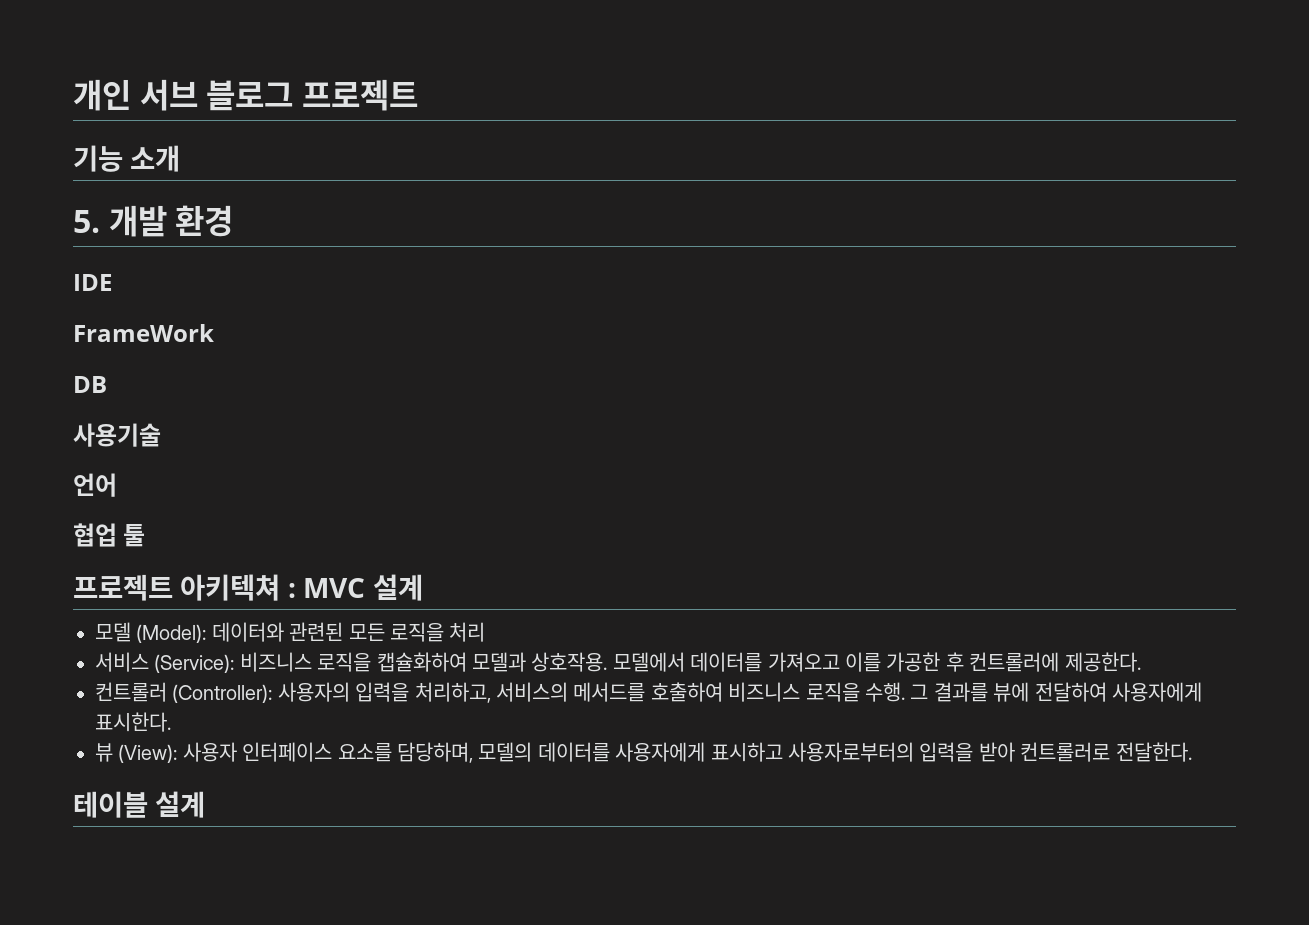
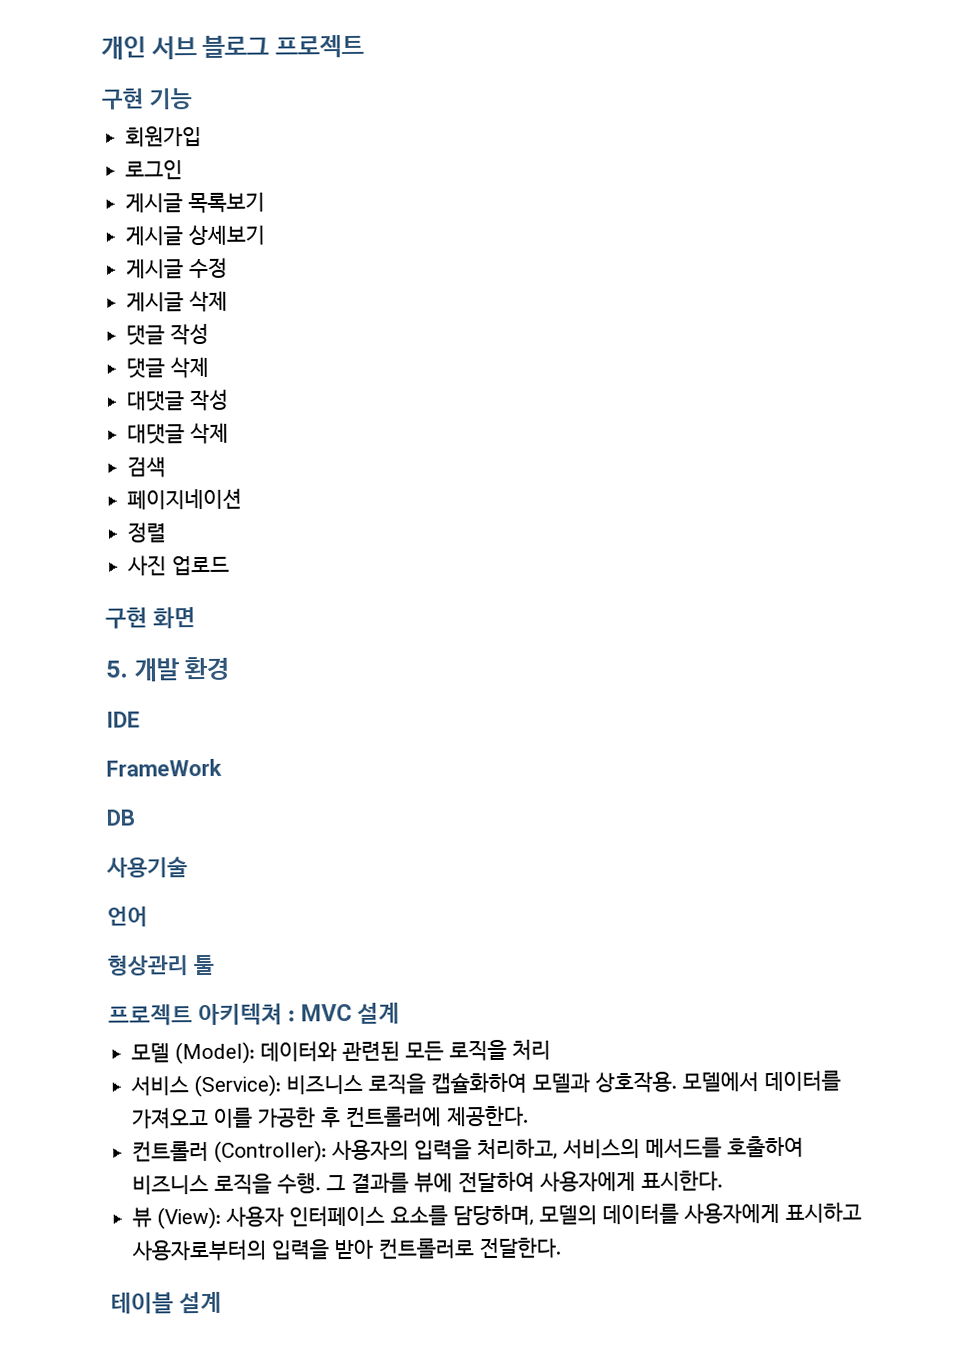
- 기능 소개
+ 구현 기능
+ 회원가입
+ 로그인
+ 게시글 목록보기
+ 게시글 상세보기
+ 게시글 수정
+ 게시글 삭제
+ 댓글 작성
+ 댓글 삭제
+ 대댓글 작성
+ 대댓글 삭제
+ 검색
+ 페이지네이션
+ 정렬
+ 사진 업로드
+ 구현 화면
- 협업 툴
+ 형상관리 툴

